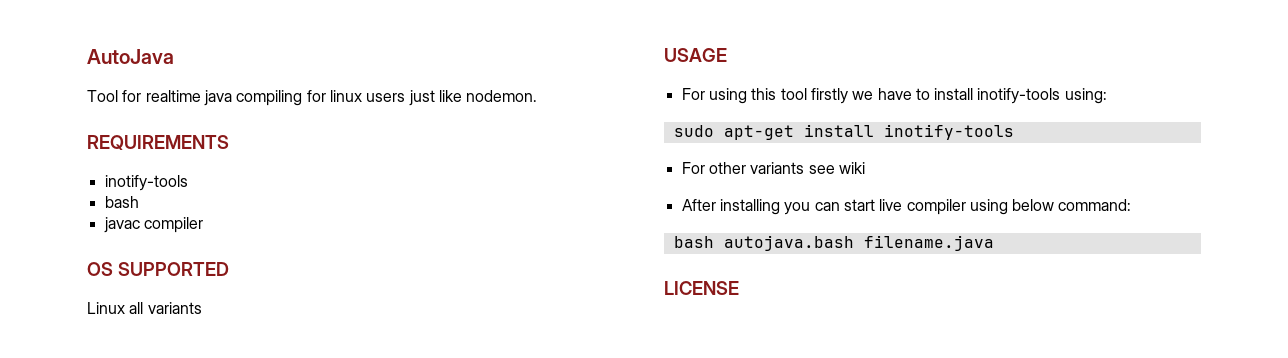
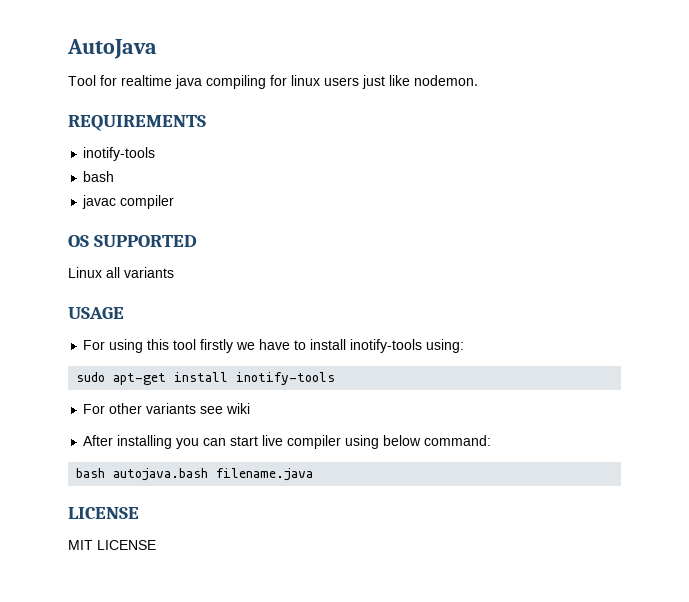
+ MIT LICENSE

